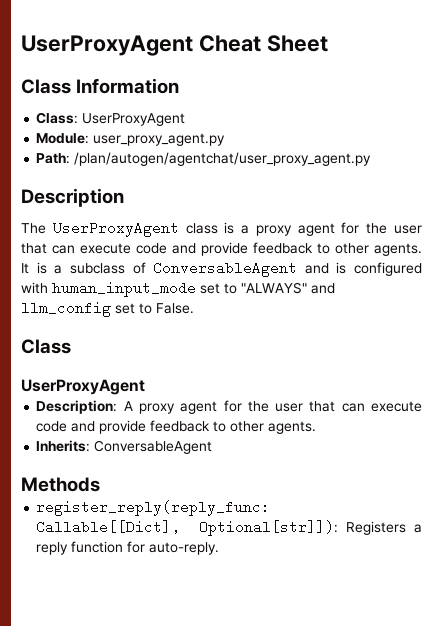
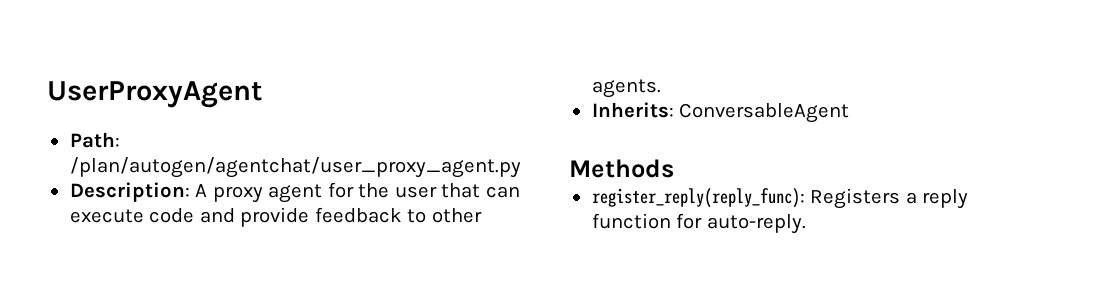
- UserProxyAgent Cheat Sheet
- Class Information
- Class: UserProxyAgent
- Module: user_proxy_agent.py
+ UserProxyAgent
  Path: /plan/autogen/agentchat/user_proxy_agent.py
- Description
- The UserProxyAgent class is a proxy agent for the user that can execute code and provide feedback to other agents. It is a subclass of ConversableAgent and is configured with human_input_mode set to "ALWAYS" and llm_config set to False.
- Class
- UserProxyAgent
- register_reply(reply_func: Callable[[Dict], Optional[str]]): Registers a reply function for auto-reply.
+ register_reply(reply_func): Registers a reply function for auto-reply.

